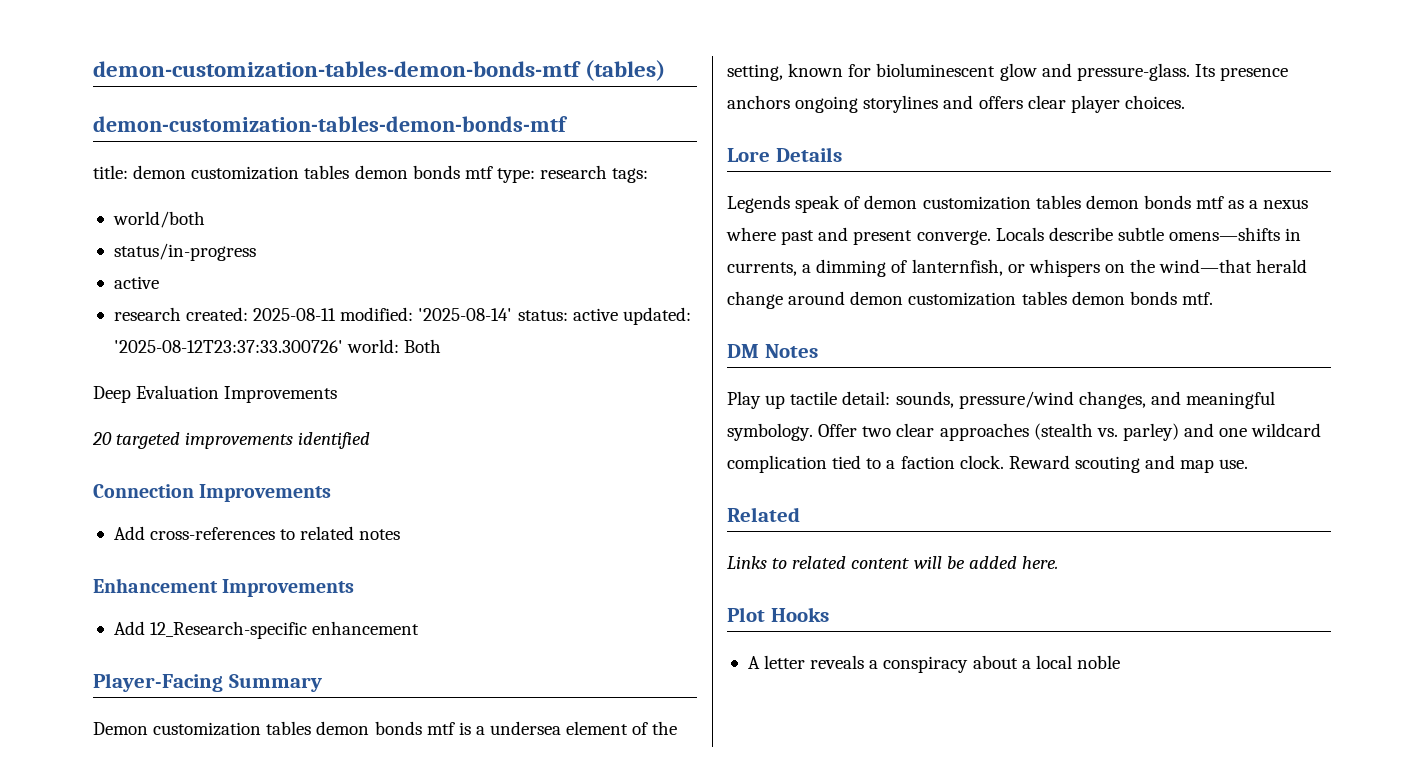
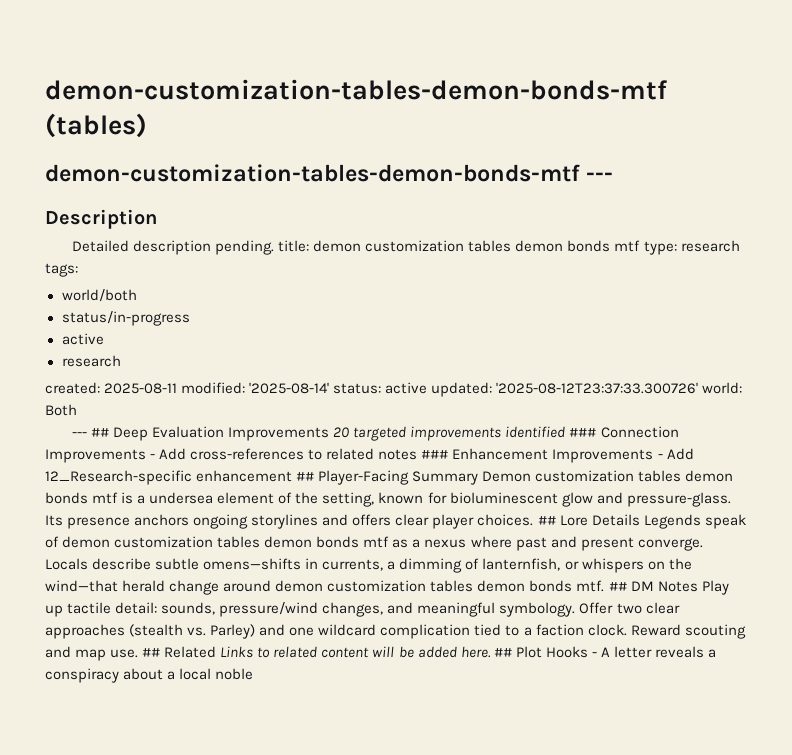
  demon-customization-tables-demon-bonds-mtf (tables)
- demon-customization-tables-demon-bonds-mtf
- title: demon customization tables demon bonds mtf type: research tags:
+ demon-customization-tables-demon-bonds-mtf ---
+ Description
+ Detailed description pending. title: demon customization tables demon bonds mtf type: research tags:
  status/in-progress
  active
- research created: 2025-08-11 modified: '2025-08-14' status: active updated: '2025-08-12T23:37:33.300726' world: Both
+ research
+ created: 2025-08-11 modified: '2025-08-14' status: active updated: '2025-08-12T23:37:33.300726' world: Both
- Deep Evaluation Improvements
- 20 targeted improvements identified
- Connection Improvements
- Add cross-references to related notes
- Enhancement Improvements
- Add 12_Research-specific enhancement
- Player-Facing Summary
- Demon customization tables demon bonds mtf is a undersea element of the setting, known for bioluminescent glow and pressure-glass.
+ --- ## Deep Evaluation Improvements 20 targeted improvements identified ### Connection Improvements - Add cross-references to related notes ### Enhancement Improvements - Add 12_Research-specific enhancement ## Player-Facing Summary Demon customization tables demon bonds mtf is a undersea element of the setting, known for bioluminescent glow and pressure-glass.
- Its presence anchors ongoing storylines and offers clear player choices.
- Lore Details
- Legends speak of demon customization tables demon bonds mtf as a nexus where past and present converge.
+ Its presence anchors ongoing storylines and offers clear player choices. ## Lore Details Legends speak of demon customization tables demon bonds mtf as a nexus where past and present converge.
- Locals describe subtle omens—shifts in currents, a dimming of lanternfish, or whispers on the wind—that herald change around demon customization tables demon bonds mtf.
- DM Notes
- Play up tactile detail: sounds, pressure/wind changes, and meaningful symbology.
+ Locals describe subtle omens—shifts in currents, a dimming of lanternfish, or whispers on the wind—that herald change around demon customization tables demon bonds mtf. ## DM Notes Play up tactile detail: sounds, pressure/wind changes, and meaningful symbology.
- Offer two clear approaches (stealth vs. parley) and one wildcard complication tied to a faction clock.
+ Offer two clear approaches (stealth vs. Parley) and one wildcard complication tied to a faction clock.
- Reward scouting and map use.
- Related
- Links to related content will be added here.
- Plot Hooks
- A letter reveals a conspiracy about a local noble
+ Reward scouting and map use. ## Related Links to related content will be added here. ## Plot Hooks - A letter reveals a conspiracy about a local noble

